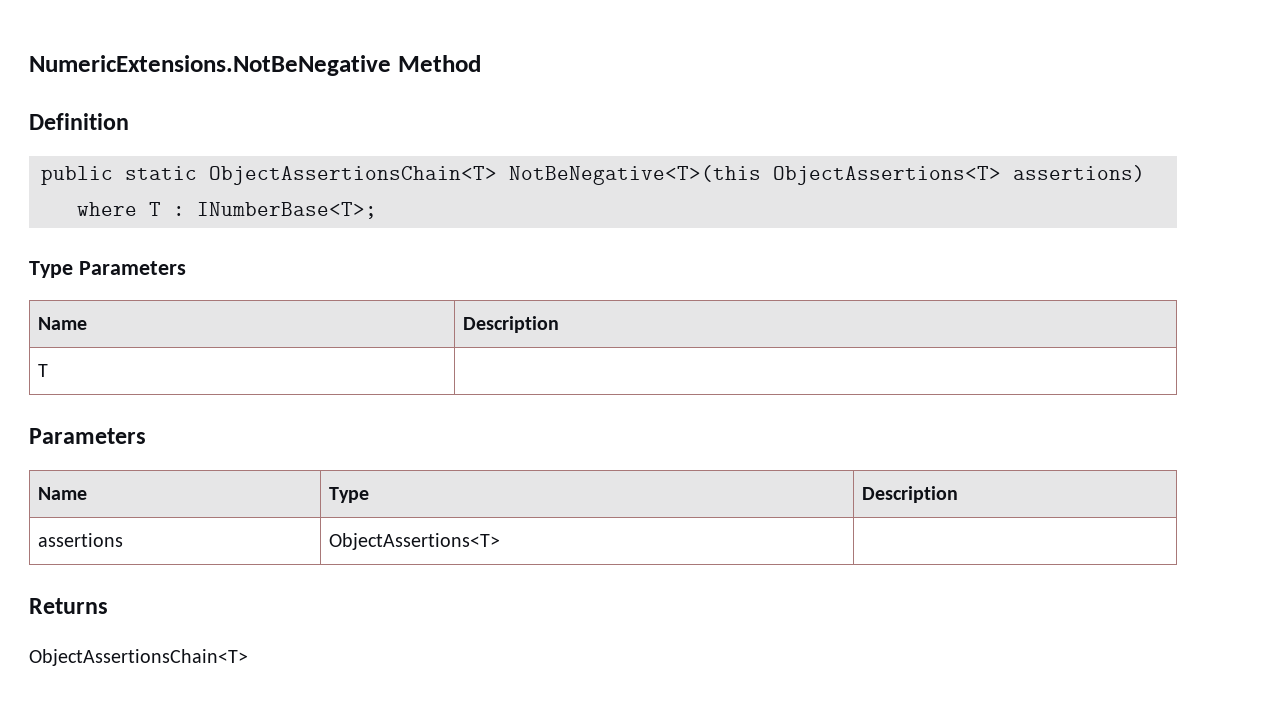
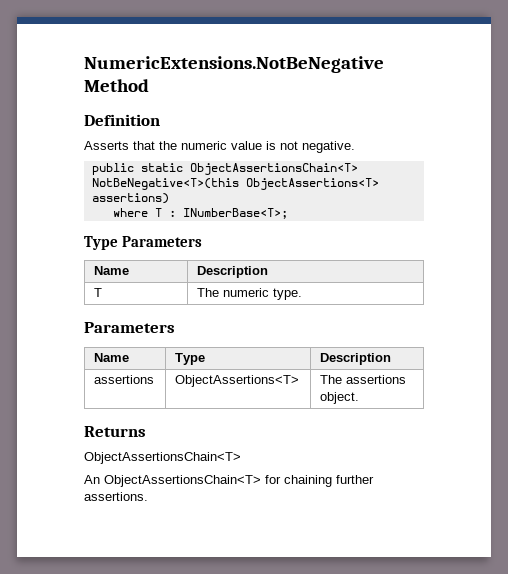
+ Asserts that the numeric value is not negative.
- T |
+ T | The numeric type.
- assertions | ObjectAssertions<T> |
+ assertions | ObjectAssertions<T> | The assertions object.
+ An ObjectAssertionsChain<T> for chaining further assertions.

